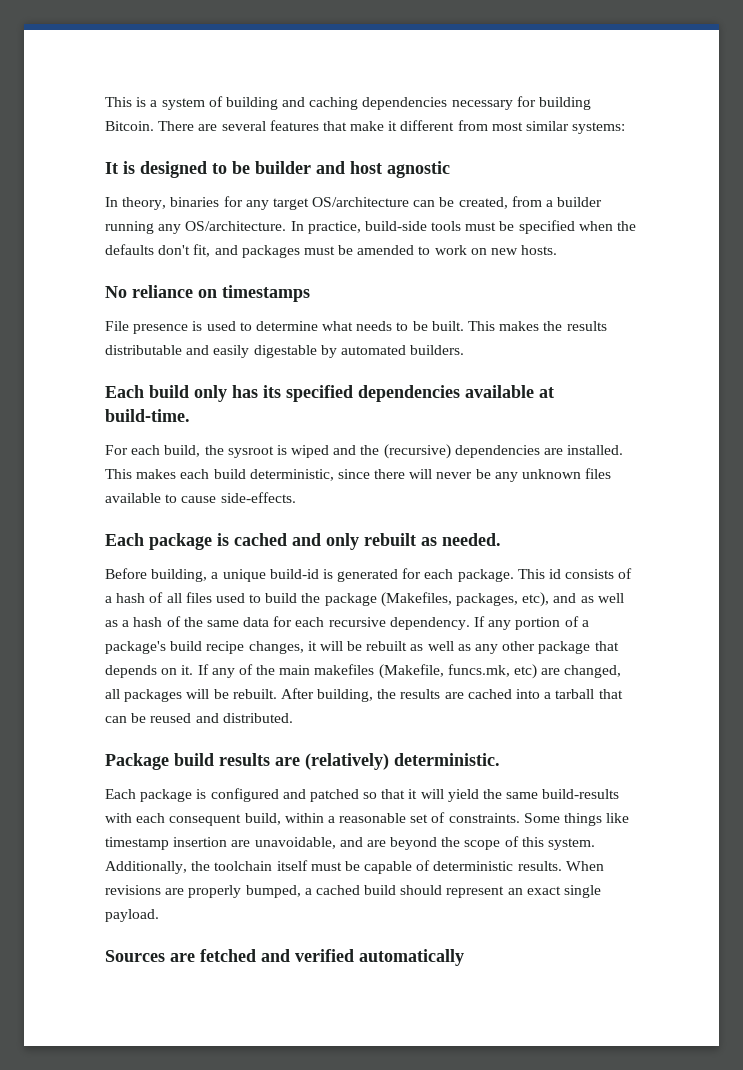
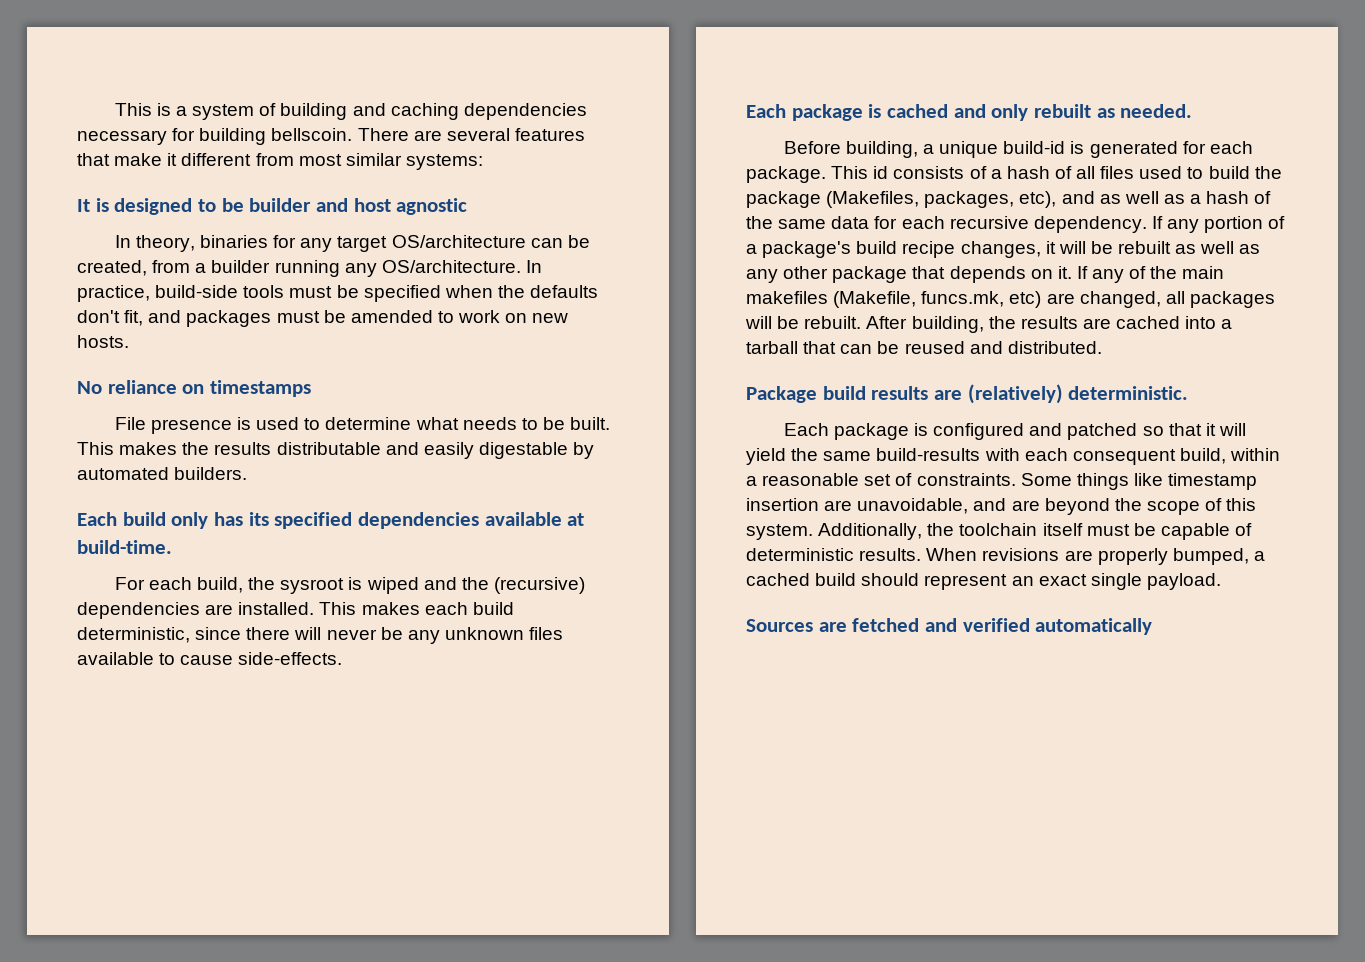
- This is a system of building and caching dependencies necessary for building Bitcoin.
+ This is a system of building and caching dependencies necessary for building bellscoin.

